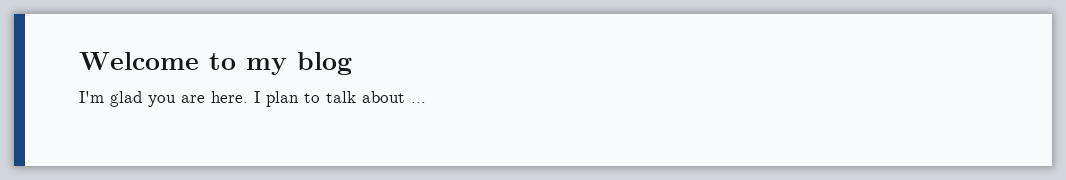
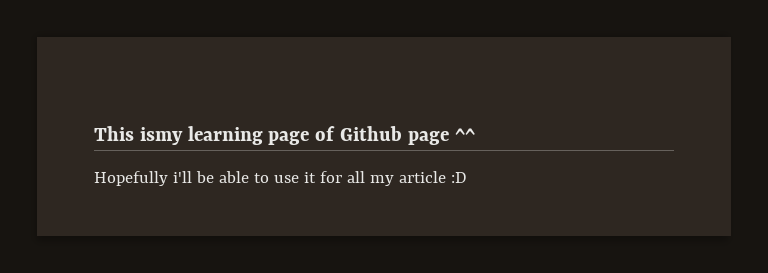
- Welcome to my blog
- I'm glad you are here. I plan to talk about ...
+ This ismy learning page of Github page ^^
+ Hopefully i'll be able to use it for all my article :D

